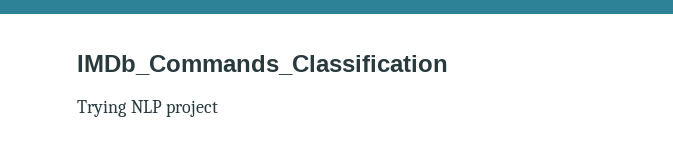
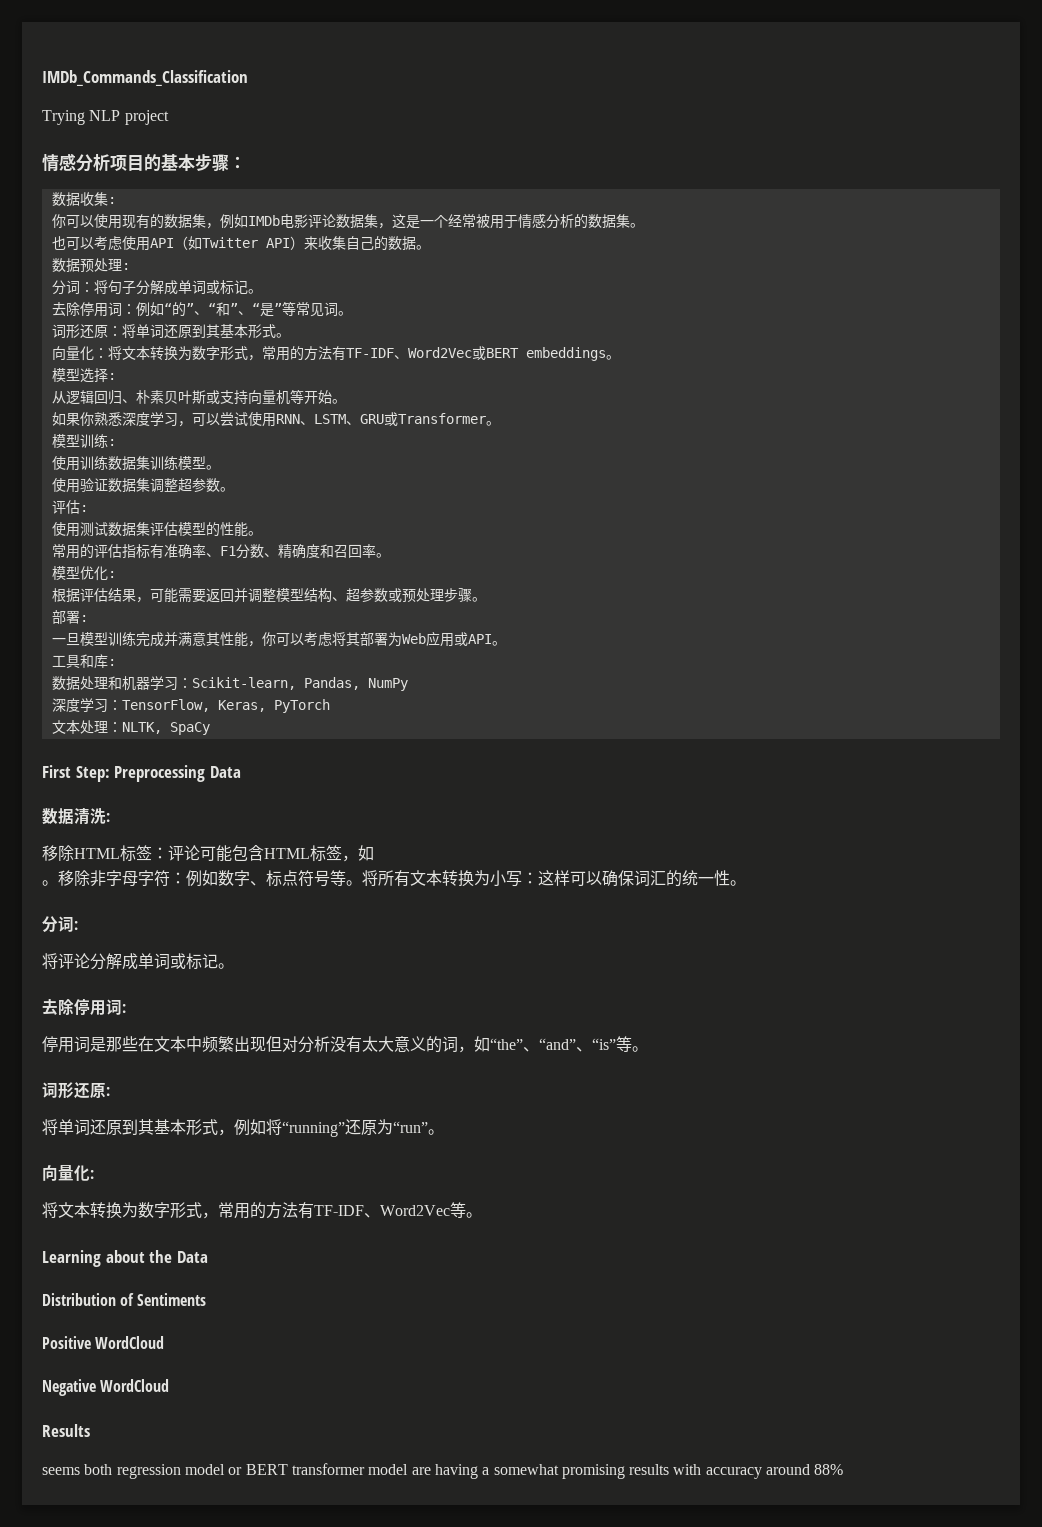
+ 情感分析项目的基本步骤：
+ 数据收集:
+ 你可以使用现有的数据集，例如IMDb电影评论数据集，这是一个经常被用于情感分析的数据集。
+ 也可以考虑使用API（如Twitter API）来收集自己的数据。
+ 数据预处理:
+ 分词：将句子分解成单词或标记。
+ 去除停用词：例如“的”、“和”、“是”等常见词。
+ 词形还原：将单词还原到其基本形式。
+ 向量化：将文本转换为数字形式，常用的方法有TF-IDF、Word2Vec或BERT embeddings。
+ 模型选择:
+ 从逻辑回归、朴素贝叶斯或支持向量机等开始。
+ 如果你熟悉深度学习，可以尝试使用RNN、LSTM、GRU或Transformer。
+ 模型训练:
+ 使用训练数据集训练模型。
+ 使用验证数据集调整超参数。
+ 评估:
+ 使用测试数据集评估模型的性能。
+ 常用的评估指标有准确率、F1分数、精确度和召回率。
+ 模型优化:
+ 根据评估结果，可能需要返回并调整模型结构、超参数或预处理步骤。
+ 部署:
+ 一旦模型训练完成并满意其性能，你可以考虑将其部署为Web应用或API。
+ 工具和库:
+ 数据处理和机器学习：Scikit-learn, Pandas, NumPy
+ 深度学习：TensorFlow, Keras, PyTorch
+ 文本处理：NLTK, SpaCy
+ First Step: Preprocessing Data
+ 数据清洗:
+ 移除HTML标签：评论可能包含HTML标签，如
+ 。移除非字母字符：例如数字、标点符号等。将所有文本转换为小写：这样可以确保词汇的统一性。
+ 分词:
+ 将评论分解成单词或标记。
+ 去除停用词:
+ 停用词是那些在文本中频繁出现但对分析没有太大意义的词，如“the”、“and”、“is”等。
+ 词形还原:
+ 将单词还原到其基本形式，例如将“running”还原为“run”。
+ 向量化:
+ 将文本转换为数字形式，常用的方法有TF-IDF、Word2Vec等。
+ Learning about the Data
+ Distribution of Sentiments
+ Positive WordCloud
+ Negative WordCloud
+ Results
+ seems both regression model or BERT transformer model are having a somewhat promising results with accuracy around 88%

